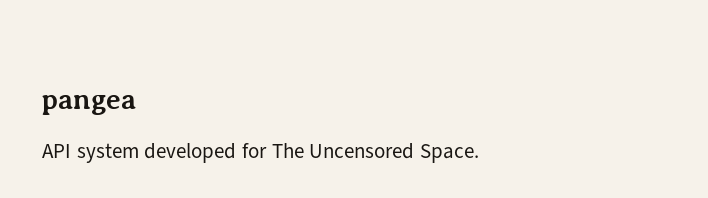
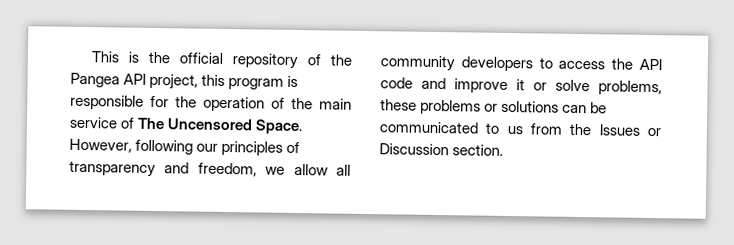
- pangea
- API system developed for The Uncensored Space.
+ This is the official repository of the Pangea API project, this program is responsible for the operation of the main service of The Uncensored Space. However, following our principles of transparency and freedom, we allow all community developers to access the API code and improve it or solve problems, these problems or solutions can be communicated to us from the Issues or Discussion section.

